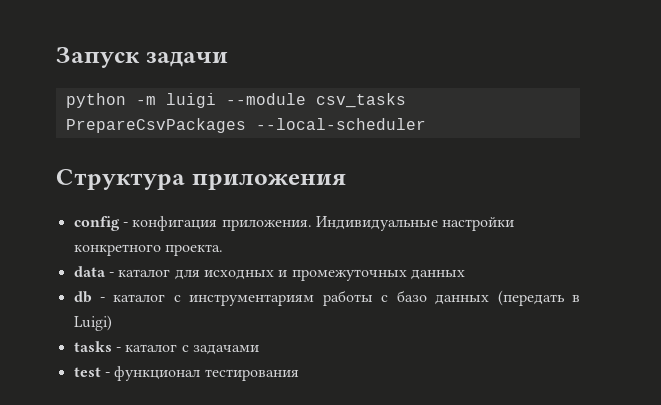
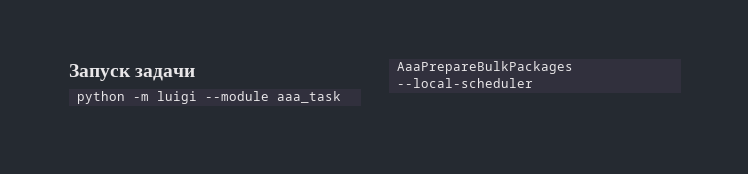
- python -m luigi --module csv_tasks PrepareCsvPackages --local-scheduler
+ python -m luigi --module aaa_task AaaPrepareBulkPackages --local-scheduler
- Структура приложения
- config - конфигация приложения. Индивидуальные настройки конкретного проекта.
- data - каталог для исходных и промежуточных данных
- db - каталог с инструментариям работы с базо данных (передать в Luigi)
- tasks - каталог с задачами
- test - функционал тестирования

